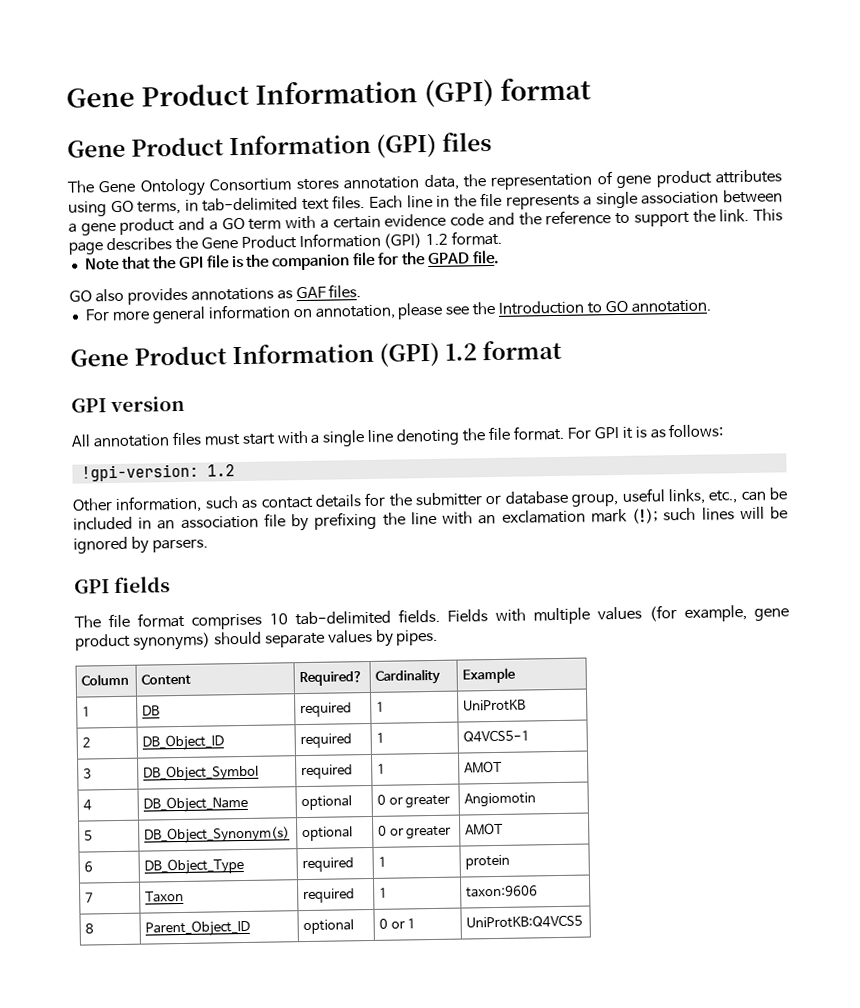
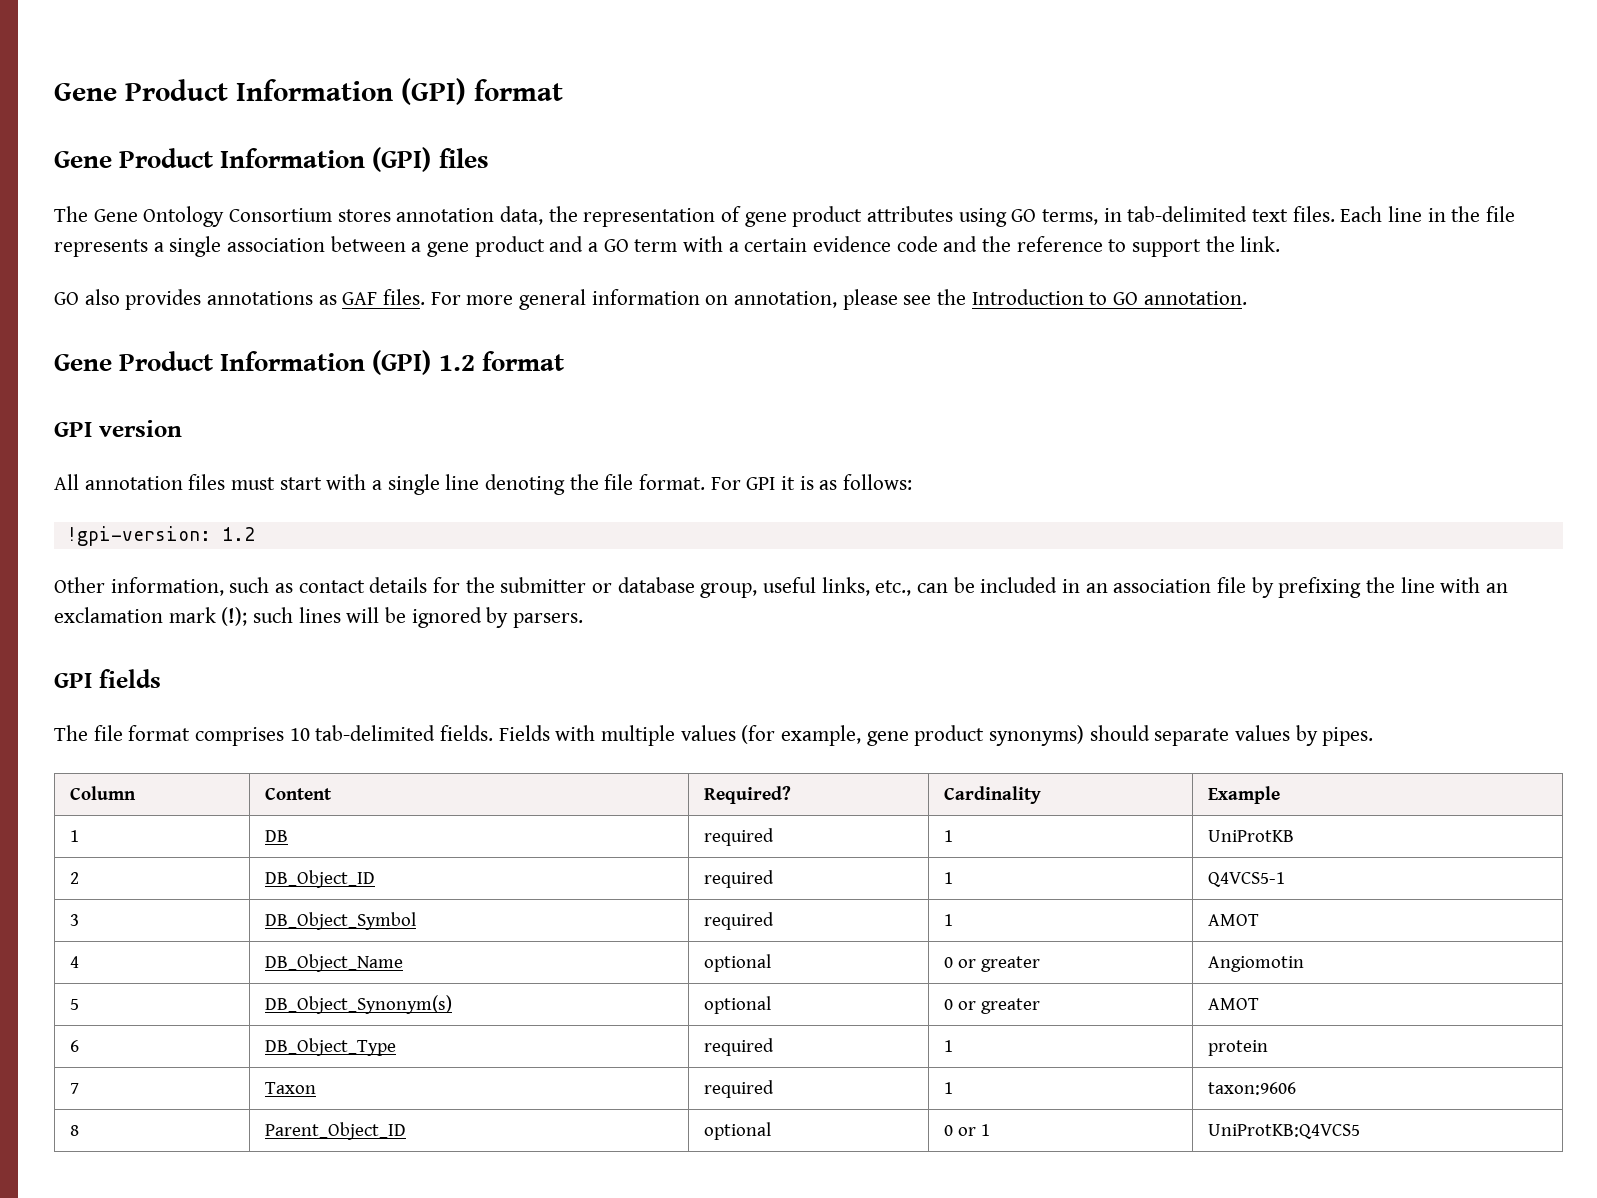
- This page describes the Gene Product Information (GPI) 1.2 format.
- Note that the GPI file is the companion file for the GPAD file.
- GO also provides annotations as GAF files.
- For more general information on annotation, please see the Introduction to GO annotation.
+ GO also provides annotations as GAF files. For more general information on annotation, please see the Introduction to GO annotation.

